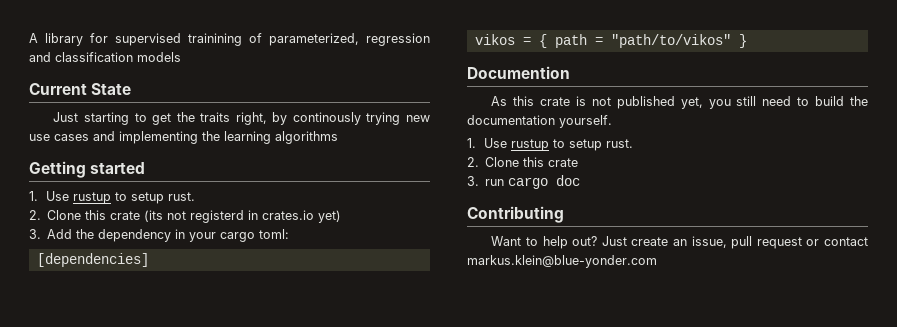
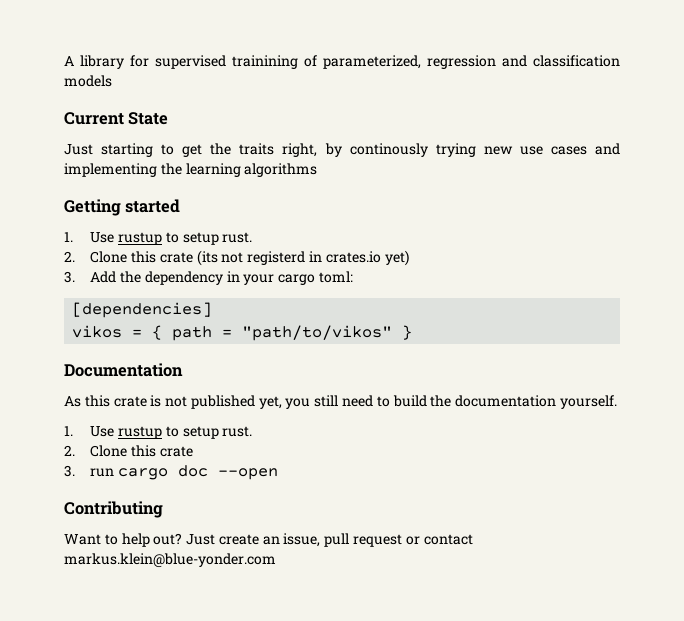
- Documention
+ Documentation
- 3. run cargo doc
+ 3. run cargo doc --open

